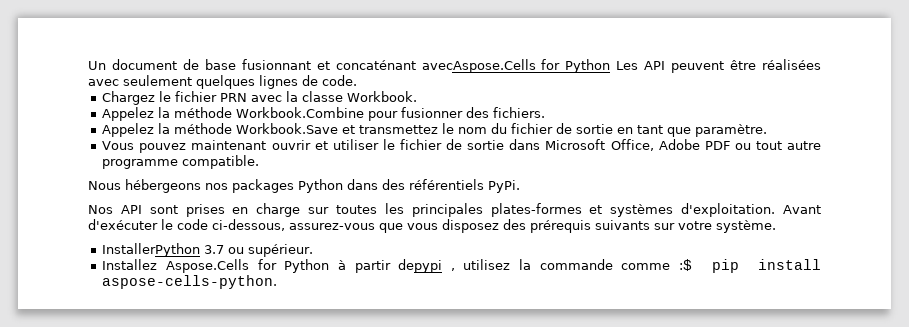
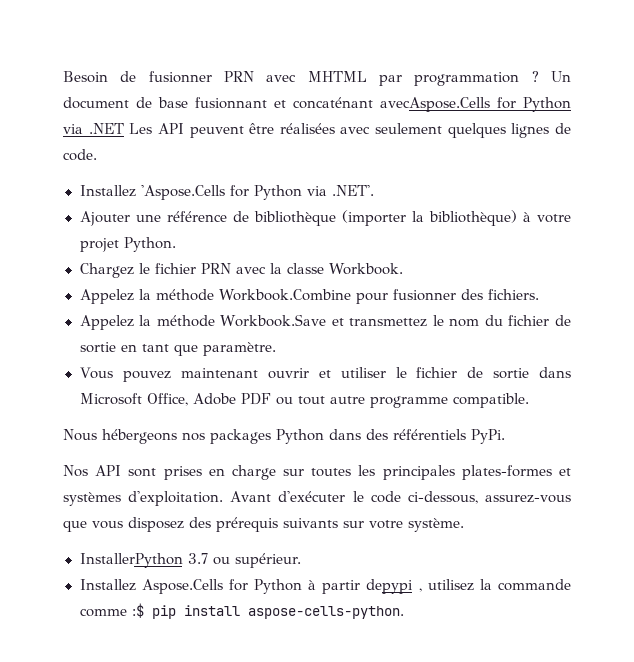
+ Besoin de fusionner PRN avec MHTML par programmation ?
- Un document de base fusionnant et concaténant avecAspose.Cells for Python Les API peuvent être réalisées avec seulement quelques lignes de code.
+ Un document de base fusionnant et concaténant avecAspose.Cells for Python via .NET Les API peuvent être réalisées avec seulement quelques lignes de code.
+ Installez 'Aspose.Cells for Python via .NET'.
+ Ajouter une référence de bibliothèque (importer la bibliothèque) à votre projet Python.

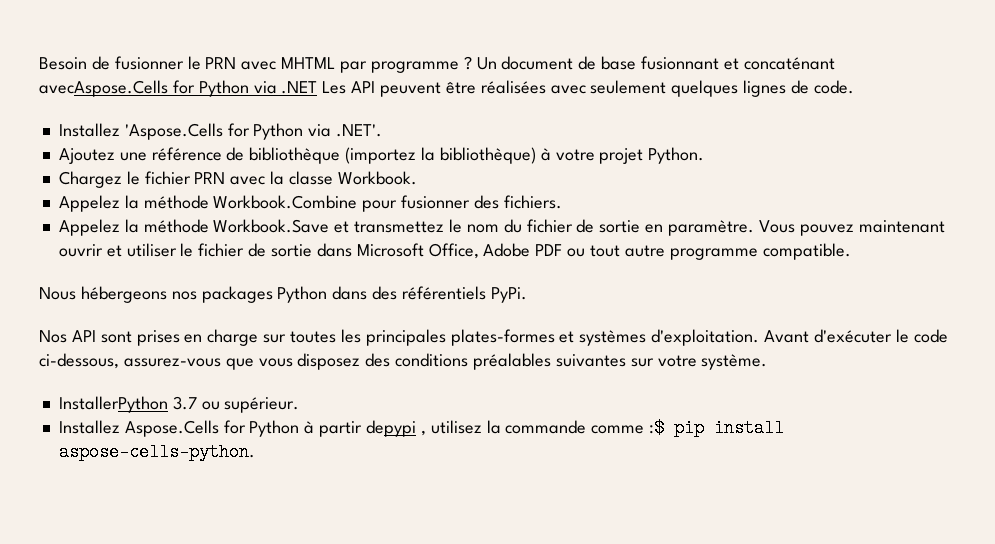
- Besoin de fusionner PRN avec MHTML par programmation ?
+ Besoin de fusionner le PRN avec MHTML par programme ?
- Ajouter une référence de bibliothèque (importer la bibliothèque) à votre projet Python.
+ Ajoutez une référence de bibliothèque (importez la bibliothèque) à votre projet Python.
- Appelez la méthode Workbook.Save et transmettez le nom du fichier de sortie en tant que paramètre.
- Vous pouvez maintenant ouvrir et utiliser le fichier de sortie dans Microsoft Office, Adobe PDF ou tout autre programme compatible.
+ Appelez la méthode Workbook.Save et transmettez le nom du fichier de sortie en paramètre. Vous pouvez maintenant ouvrir et utiliser le fichier de sortie dans Microsoft Office, Adobe PDF ou tout autre programme compatible.
- Avant d'exécuter le code ci-dessous, assurez-vous que vous disposez des prérequis suivants sur votre système.
+ Avant d'exécuter le code ci-dessous, assurez-vous que vous disposez des conditions préalables suivantes sur votre système.

